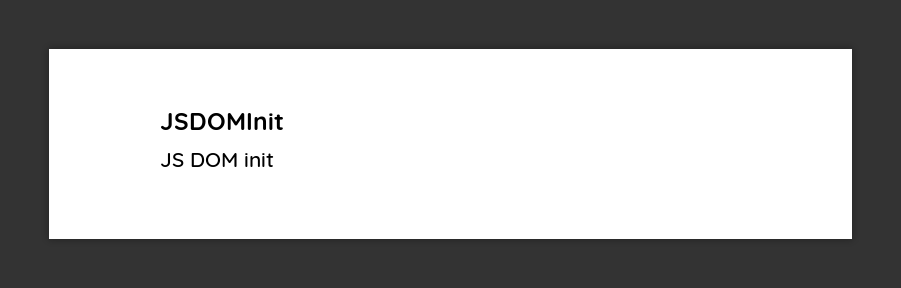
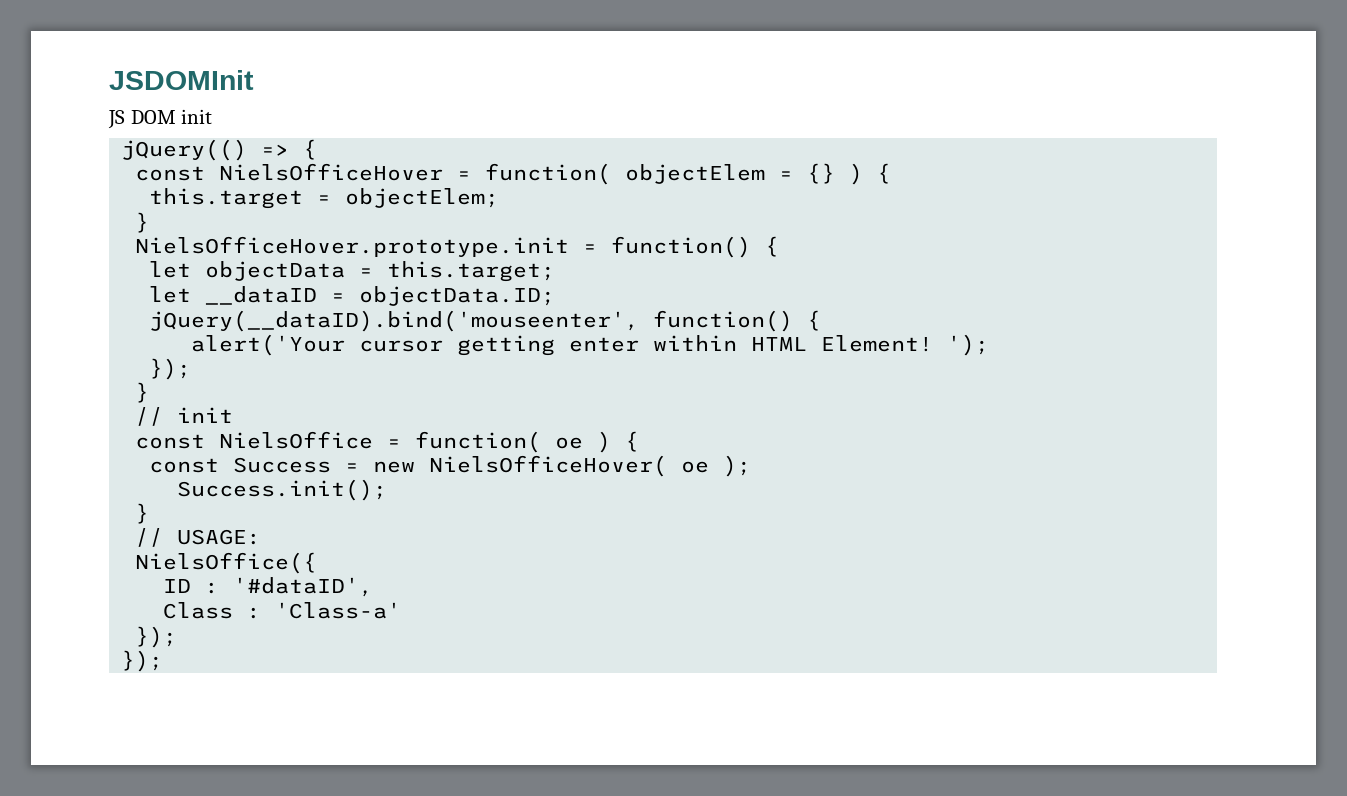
+ jQuery(() => {
+ const NielsOfficeHover = function( objectElem = {} ) {
+ this.target = objectElem;
+ }
+ NielsOfficeHover.prototype.init = function() {
+ let objectData = this.target;
+ let __dataID = objectData.ID;
+ jQuery(__dataID).bind('mouseenter', function() {
+ alert('Your cursor getting enter within HTML Element! ');
+ });
+ }
+ // init
+ const NielsOffice = function( oe ) {
+ const Success = new NielsOfficeHover( oe );
+ Success.init();
+ }
+ // USAGE:
+ NielsOffice({
+ ID : '#dataID',
+ Class : 'Class-a'
+ });
+ });

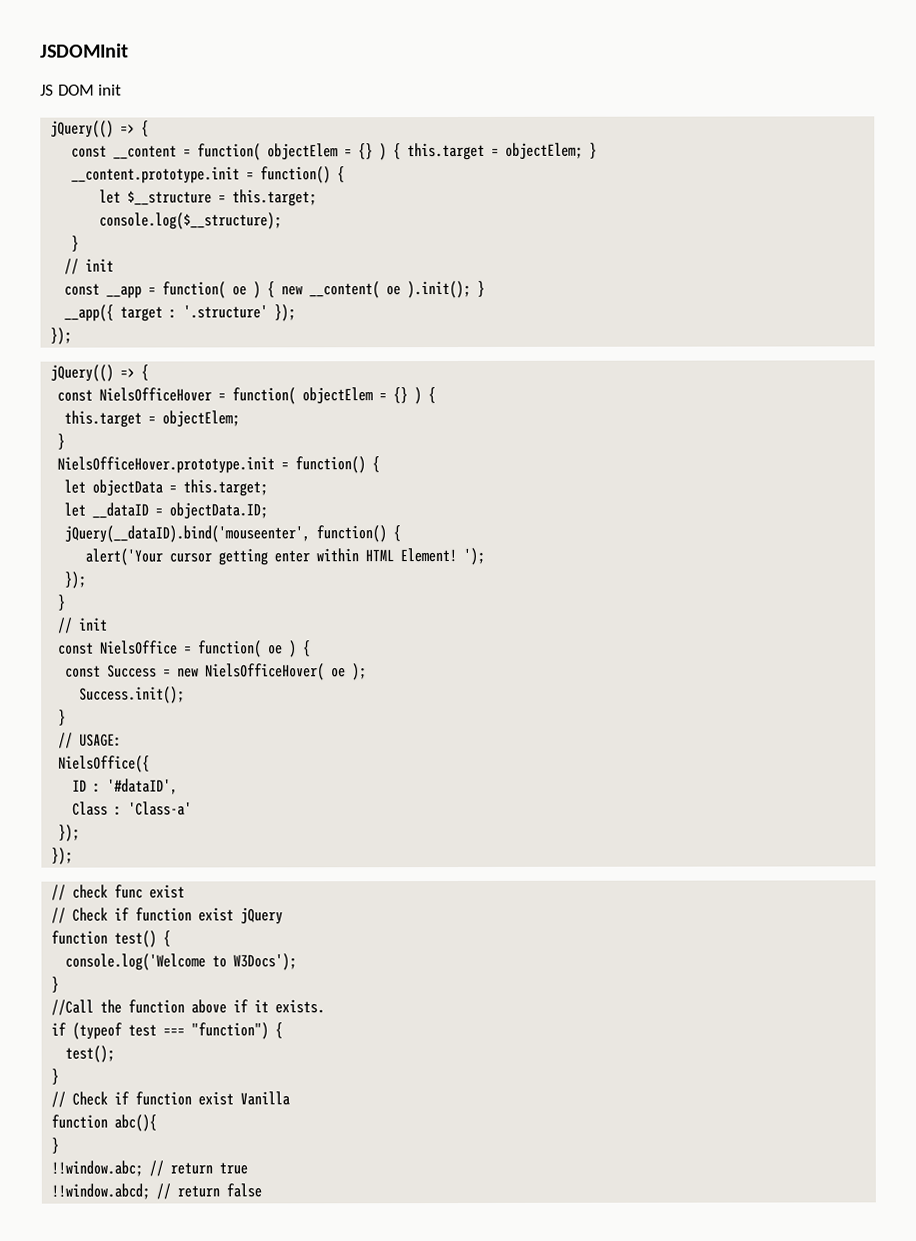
+ const __content = function( objectElem = {} ) { this.target = objectElem; }
+ __content.prototype.init = function() {
+ let $__structure = this.target;
+ console.log($__structure);
+ }
+ // init
+ const __app = function( oe ) { new __content( oe ).init(); }
+ __app({ target : '.structure' });
+ });
+ jQuery(() => {
+ // check func exist
+ // Check if function exist jQuery
+ function test() {
+ console.log('Welcome to W3Docs');
+ }
+ //Call the function above if it exists.
+ if (typeof test === "function") {
+ test();
+ }
+ // Check if function exist Vanilla
+ function abc(){
+ }
+ !!window.abc; // return true
+ !!window.abcd; // return false

